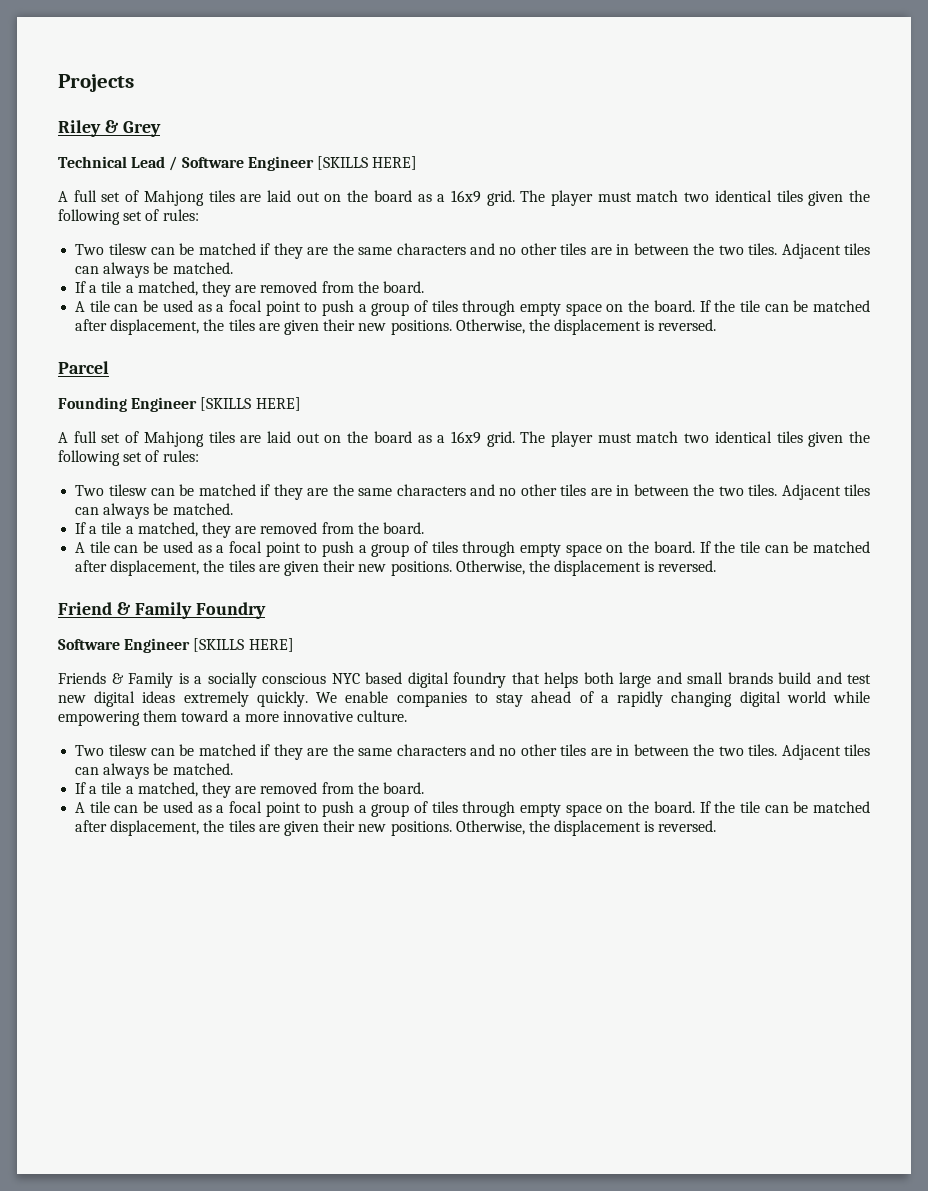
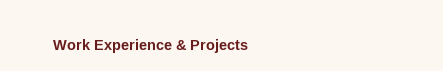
- Projects
- Riley & Grey
- Technical Lead / Software Engineer [SKILLS HERE]
- A full set of Mahjong tiles are laid out on the board as a 16x9 grid. The player must match two identical tiles given the following set of rules:
- Two tilesw can be matched if they are the same characters and no other tiles are in between the two tiles. Adjacent tiles can always be matched.
- If a tile a matched, they are removed from the board.
- A tile can be used as a focal point to push a group of tiles through empty space on the board. If the tile can be matched after displacement, the tiles are given their new positions. Otherwise, the displacement is reversed.
- Parcel
- Founding Engineer [SKILLS HERE]
- A full set of Mahjong tiles are laid out on the board as a 16x9 grid. The player must match two identical tiles given the following set of rules:
- Two tilesw can be matched if they are the same characters and no other tiles are in between the two tiles. Adjacent tiles can always be matched.
- If a tile a matched, they are removed from the board.
- A tile can be used as a focal point to push a group of tiles through empty space on the board. If the tile can be matched after displacement, the tiles are given their new positions. Otherwise, the displacement is reversed.
- Friend & Family Foundry
- Software Engineer [SKILLS HERE]
- Friends & Family is a socially conscious NYC based digital foundry that helps both large and small brands build and test new digital ideas extremely quickly. We enable companies to stay ahead of a rapidly changing digital world while empowering them toward a more innovative culture.
- Two tilesw can be matched if they are the same characters and no other tiles are in between the two tiles. Adjacent tiles can always be matched.
- If a tile a matched, they are removed from the board.
- A tile can be used as a focal point to push a group of tiles through empty space on the board. If the tile can be matched after displacement, the tiles are given their new positions. Otherwise, the displacement is reversed.
+ Work Experience & Projects

